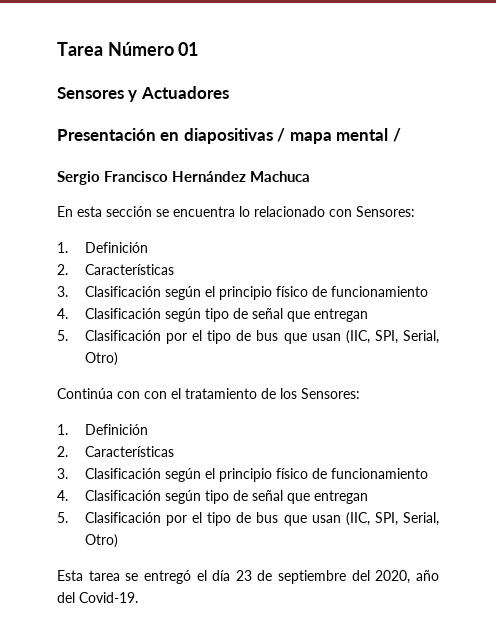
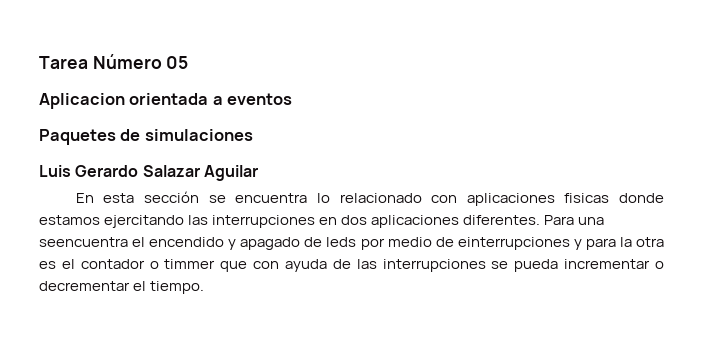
- Tarea Número 01
- Sensores y Actuadores
- Presentación en diapositivas / mapa mental /
- Sergio Francisco Hernández Machuca
+ Tarea Número 05
+ Aplicacion orientada a eventos
+ Paquetes de simulaciones
+ Luis Gerardo Salazar Aguilar
- En esta sección se encuentra lo relacionado con Sensores:
- 1. Definición
- 2. Características
- 3. Clasificación según el principio físico de funcionamiento
- 4. Clasificación según tipo de señal que entregan
- 5. Clasificación por el tipo de bus que usan (IIC, SPI, Serial, Otro)
- Continúa con con el tratamiento de los Sensores:
- 1. Definición
- 2. Características
- 3. Clasificación según el principio físico de funcionamiento
- 4. Clasificación según tipo de señal que entregan
- 5. Clasificación por el tipo de bus que usan (IIC, SPI, Serial, Otro)
- Esta tarea se entregó el día 23 de septiembre del 2020, año del Covid-19.
+ En esta sección se encuentra lo relacionado con aplicaciones fisicas donde estamos ejercitando las interrupciones en dos aplicaciones diferentes. Para una seencuentra el encendido y apagado de leds por medio de einterrupciones y para la otra es el contador o timmer que con ayuda de las interrupciones se pueda incrementar o decrementar el tiempo.

